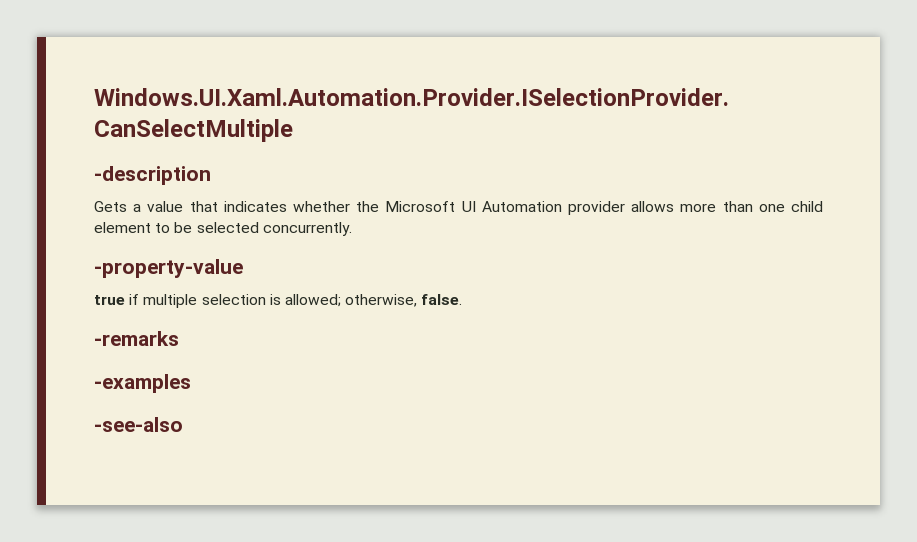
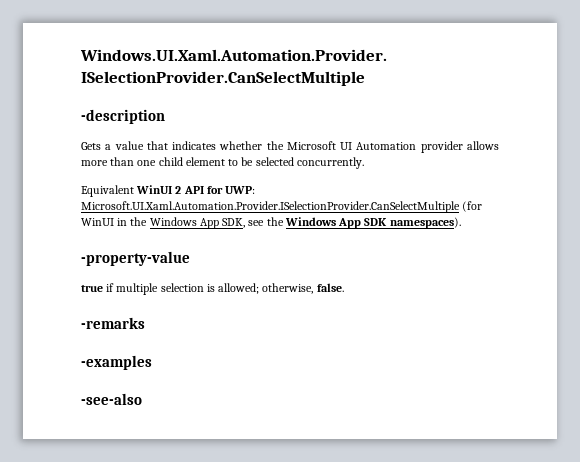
+ Equivalent WinUI 2 API for UWP: Microsoft.UI.Xaml.Automation.Provider.ISelectionProvider.CanSelectMultiple (for WinUI in the Windows App SDK, see the Windows App SDK namespaces).

